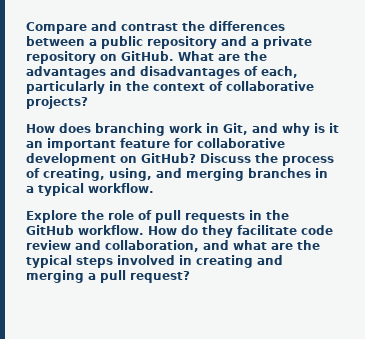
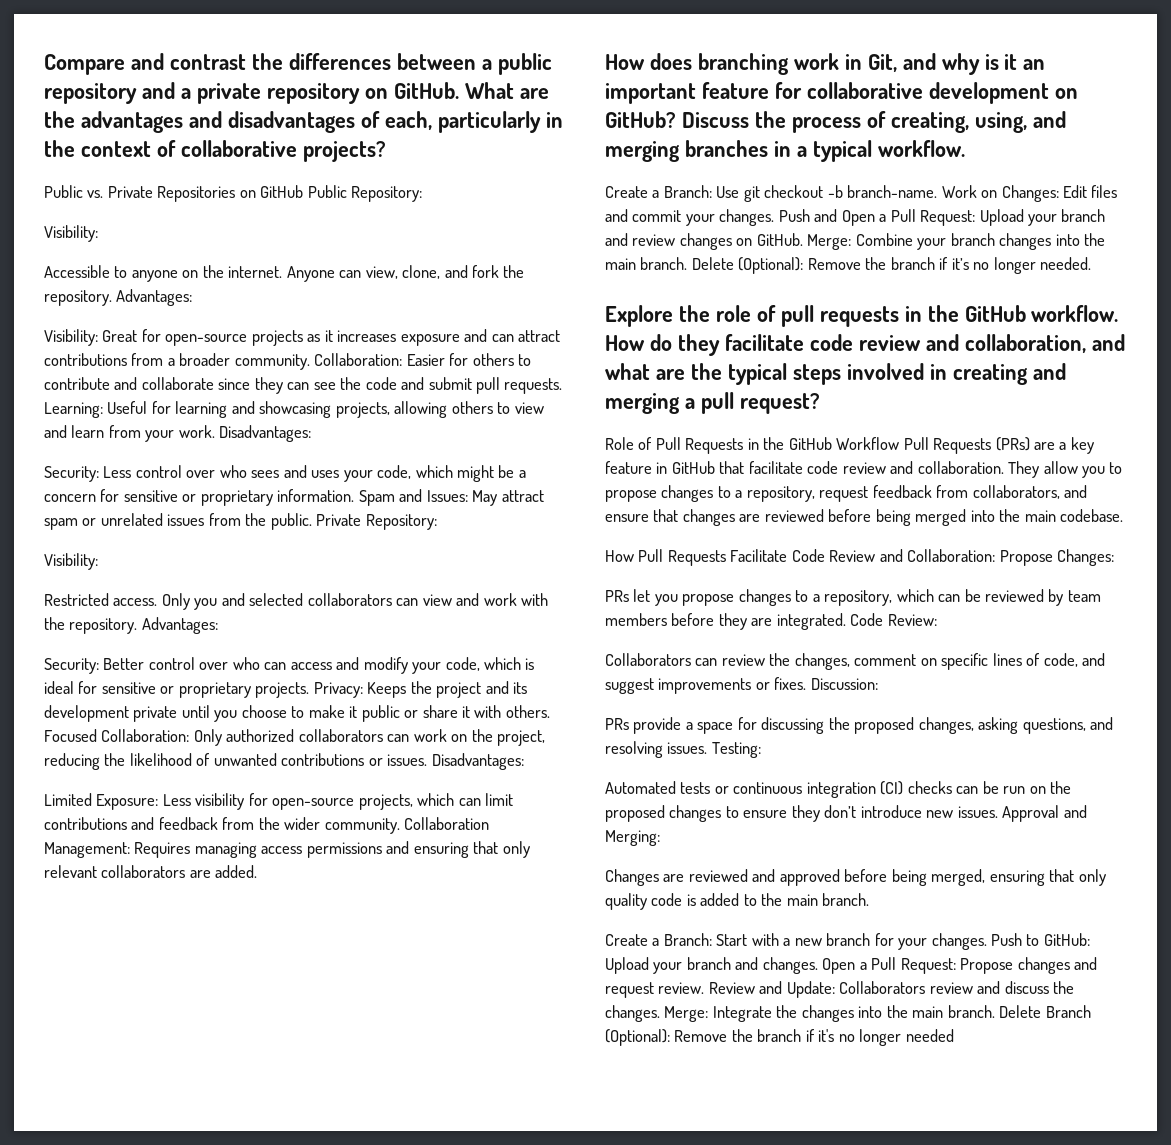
+ Public vs. Private Repositories on GitHub Public Repository:
+ Visibility:
+ Accessible to anyone on the internet. Anyone can view, clone, and fork the repository. Advantages:
+ Visibility: Great for open-source projects as it increases exposure and can attract contributions from a broader community. Collaboration: Easier for others to contribute and collaborate since they can see the code and submit pull requests. Learning: Useful for learning and showcasing projects, allowing others to view and learn from your work. Disadvantages:
+ Security: Less control over who sees and uses your code, which might be a concern for sensitive or proprietary information. Spam and Issues: May attract spam or unrelated issues from the public. Private Repository:
+ Visibility:
+ Restricted access. Only you and selected collaborators can view and work with the repository. Advantages:
+ Security: Better control over who can access and modify your code, which is ideal for sensitive or proprietary projects. Privacy: Keeps the project and its development private until you choose to make it public or share it with others. Focused Collaboration: Only authorized collaborators can work on the project, reducing the likelihood of unwanted contributions or issues. Disadvantages:
+ Limited Exposure: Less visibility for open-source projects, which can limit contributions and feedback from the wider community. Collaboration Management: Requires managing access permissions and ensuring that only relevant collaborators are added.
+ Create a Branch: Use git checkout -b branch-name. Work on Changes: Edit files and commit your changes. Push and Open a Pull Request: Upload your branch and review changes on GitHub. Merge: Combine your branch changes into the main branch. Delete (Optional): Remove the branch if it’s no longer needed.
+ Role of Pull Requests in the GitHub Workflow Pull Requests (PRs) are a key feature in GitHub that facilitate code review and collaboration. They allow you to propose changes to a repository, request feedback from collaborators, and ensure that changes are reviewed before being merged into the main codebase.
+ How Pull Requests Facilitate Code Review and Collaboration: Propose Changes:
+ PRs let you propose changes to a repository, which can be reviewed by team members before they are integrated. Code Review:
+ Collaborators can review the changes, comment on specific lines of code, and suggest improvements or fixes. Discussion:
+ PRs provide a space for discussing the proposed changes, asking questions, and resolving issues. Testing:
+ Automated tests or continuous integration (CI) checks can be run on the proposed changes to ensure they don’t introduce new issues. Approval and Merging:
+ Changes are reviewed and approved before being merged, ensuring that only quality code is added to the main branch.
+ Create a Branch: Start with a new branch for your changes. Push to GitHub: Upload your branch and changes. Open a Pull Request: Propose changes and request review. Review and Update: Collaborators review and discuss the changes. Merge: Integrate the changes into the main branch. Delete Branch (Optional): Remove the branch if it's no longer needed

